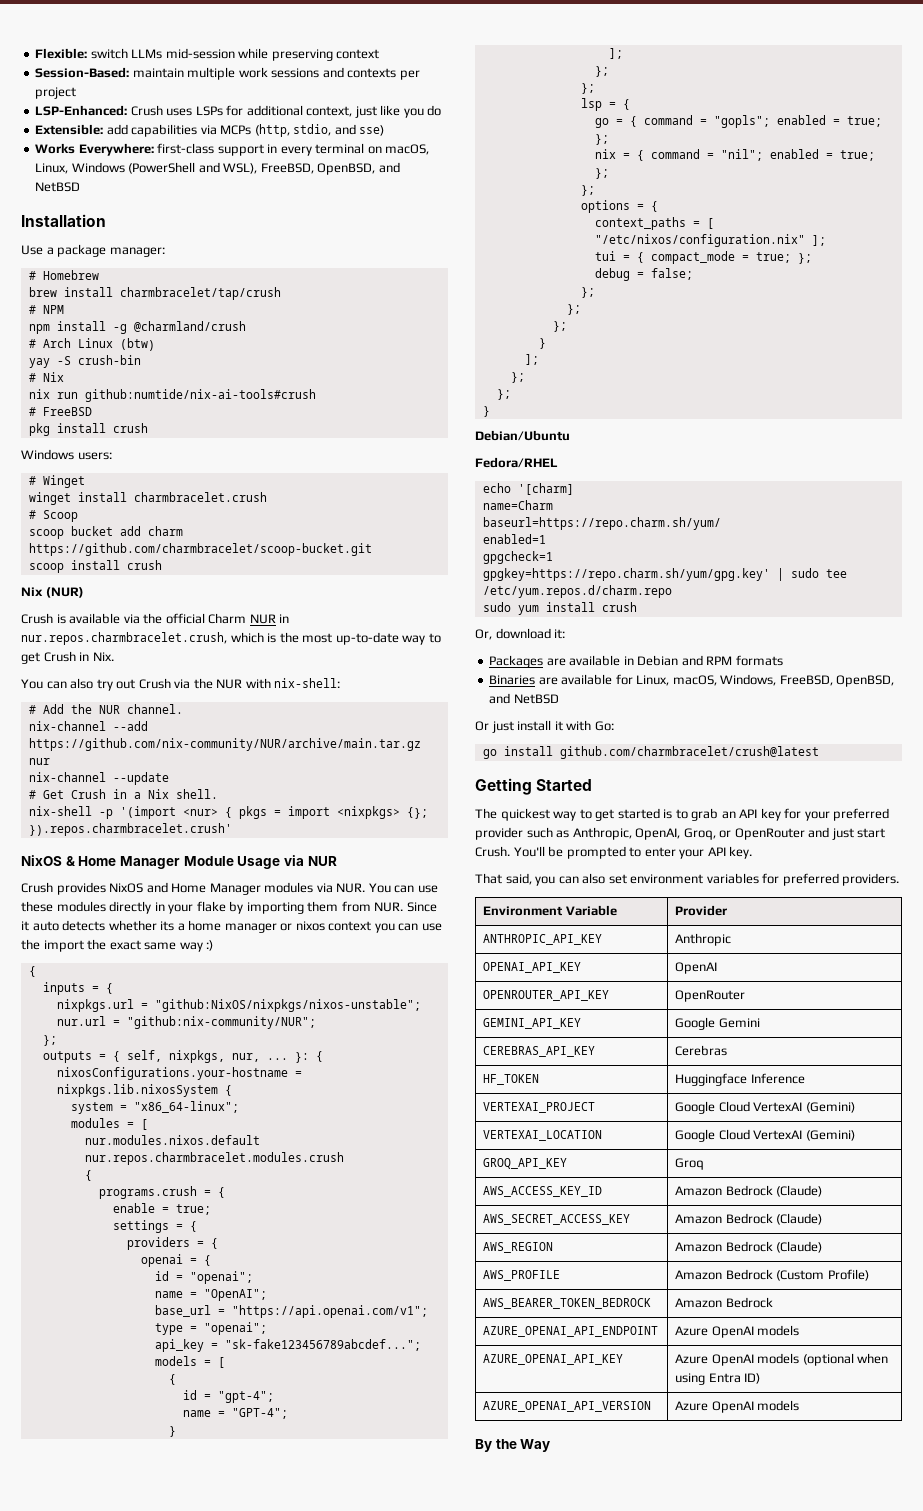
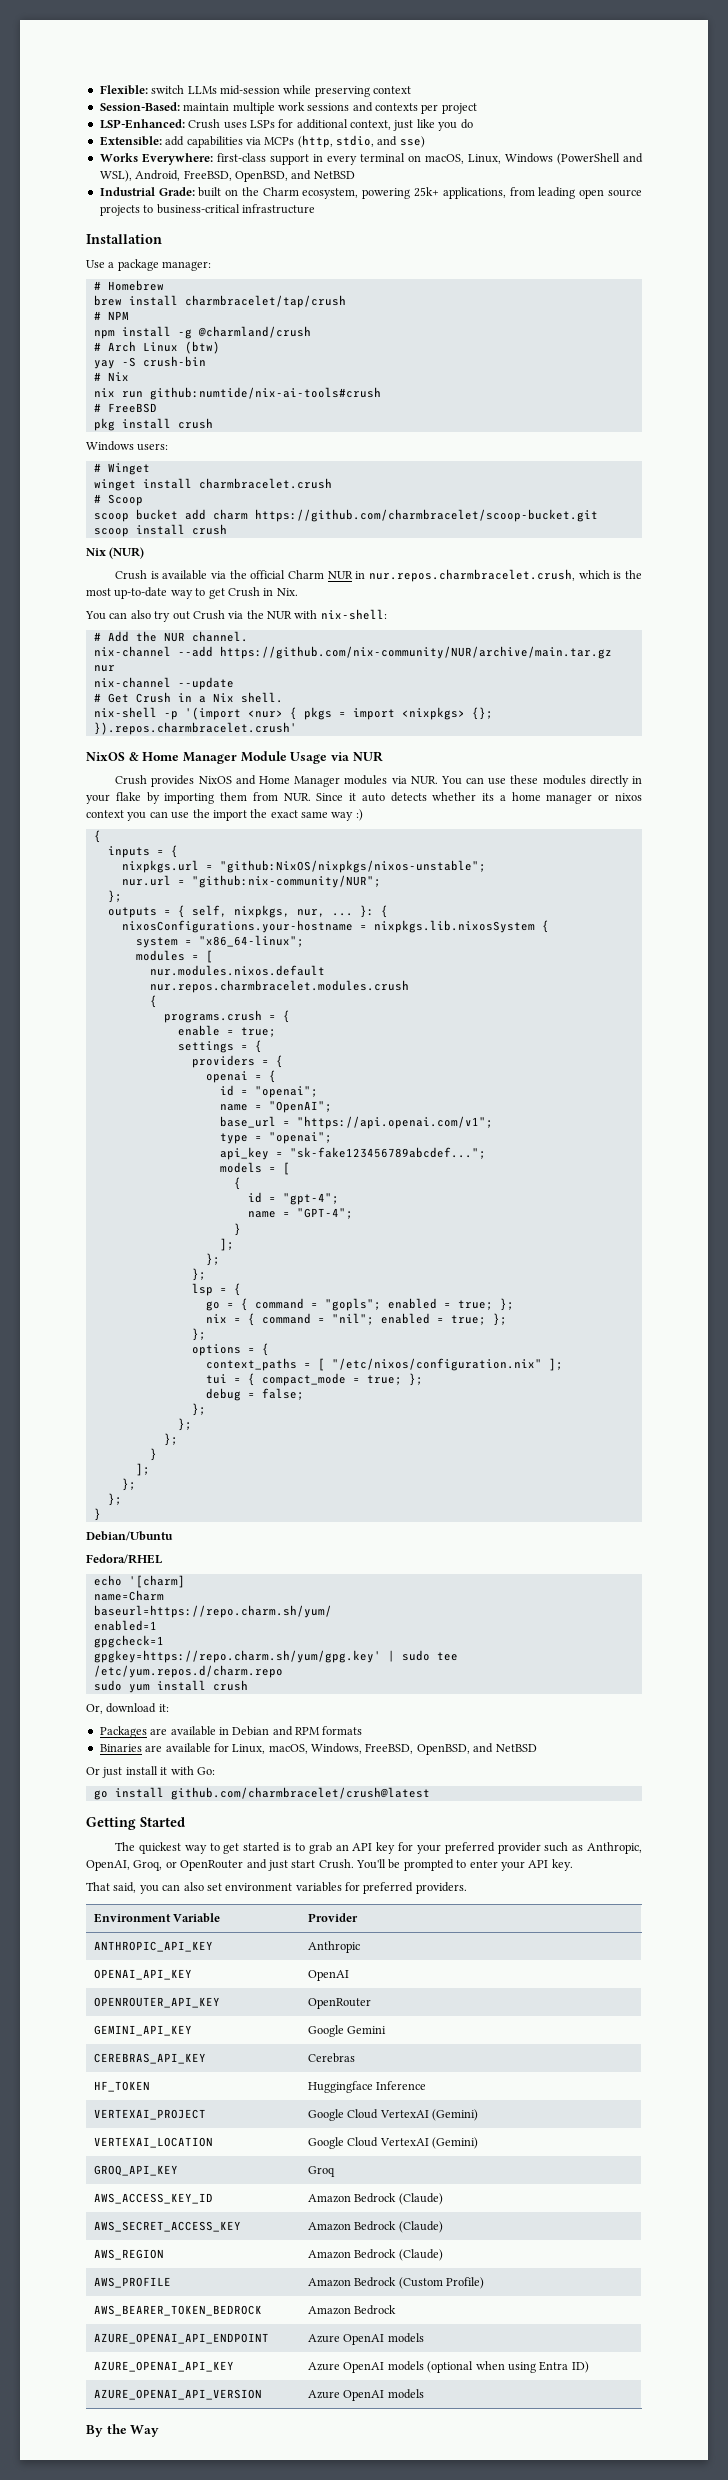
- Works Everywhere: first-class support in every terminal on macOS, Linux, Windows (PowerShell and WSL), FreeBSD, OpenBSD, and NetBSD
+ Works Everywhere: first-class support in every terminal on macOS, Linux, Windows (PowerShell and WSL), Android, FreeBSD, OpenBSD, and NetBSD
+ Industrial Grade: built on the Charm ecosystem, powering 25k+ applications, from leading open source projects to business-critical infrastructure

